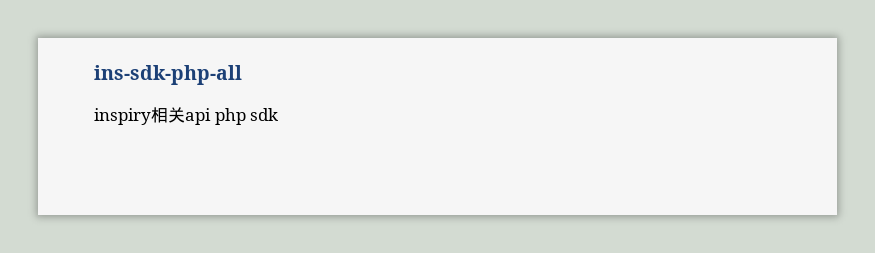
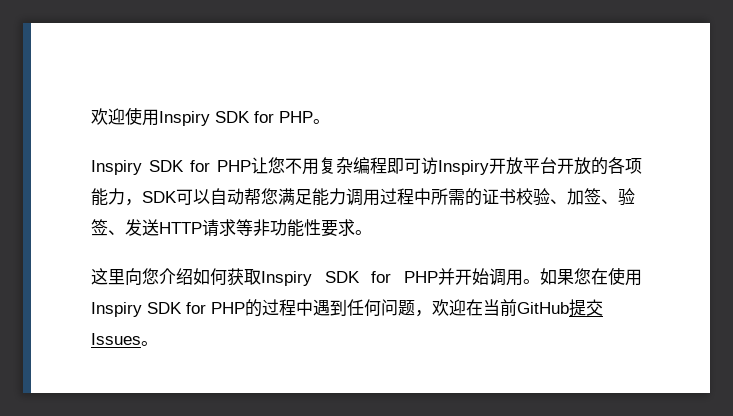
- ins-sdk-php-all
- inspiry相关api php sdk
+ 欢迎使用Inspiry SDK for PHP。
+ Inspiry SDK for PHP让您不用复杂编程即可访Inspiry开放平台开放的各项能力，SDK可以自动帮您满足能力调用过程中所需的证书校验、加签、验签、发送HTTP请求等非功能性要求。
+ 这里向您介绍如何获取Inspiry SDK for PHP并开始调用。如果您在使用Inspiry SDK for PHP的过程中遇到任何问题，欢迎在当前GitHub提交Issues。

